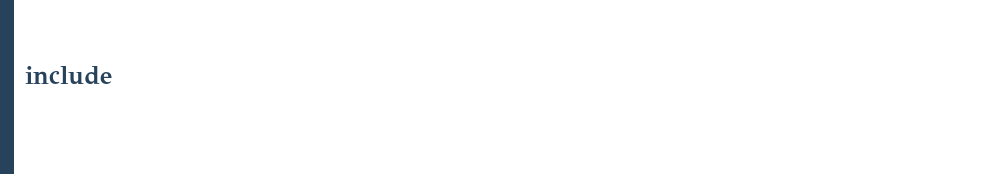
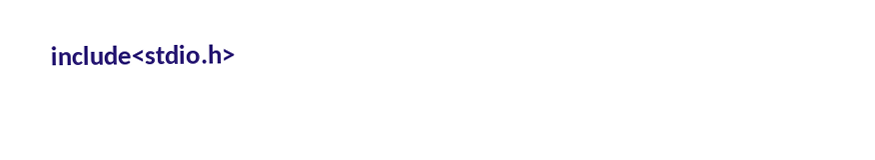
- include
+ include<stdio.h>

